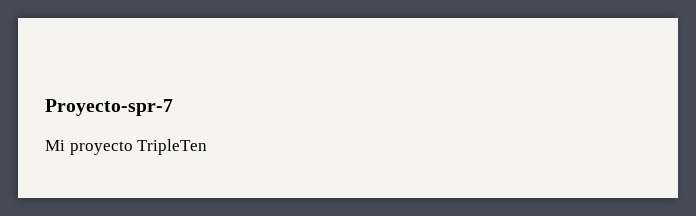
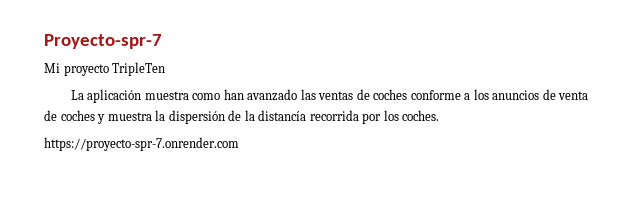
+ La aplicación muestra como han avanzado las ventas de coches conforme a los anuncios de venta de coches y muestra la dispersión de la distancía recorrida por los coches.
+ https://proyecto-spr-7.onrender.com

